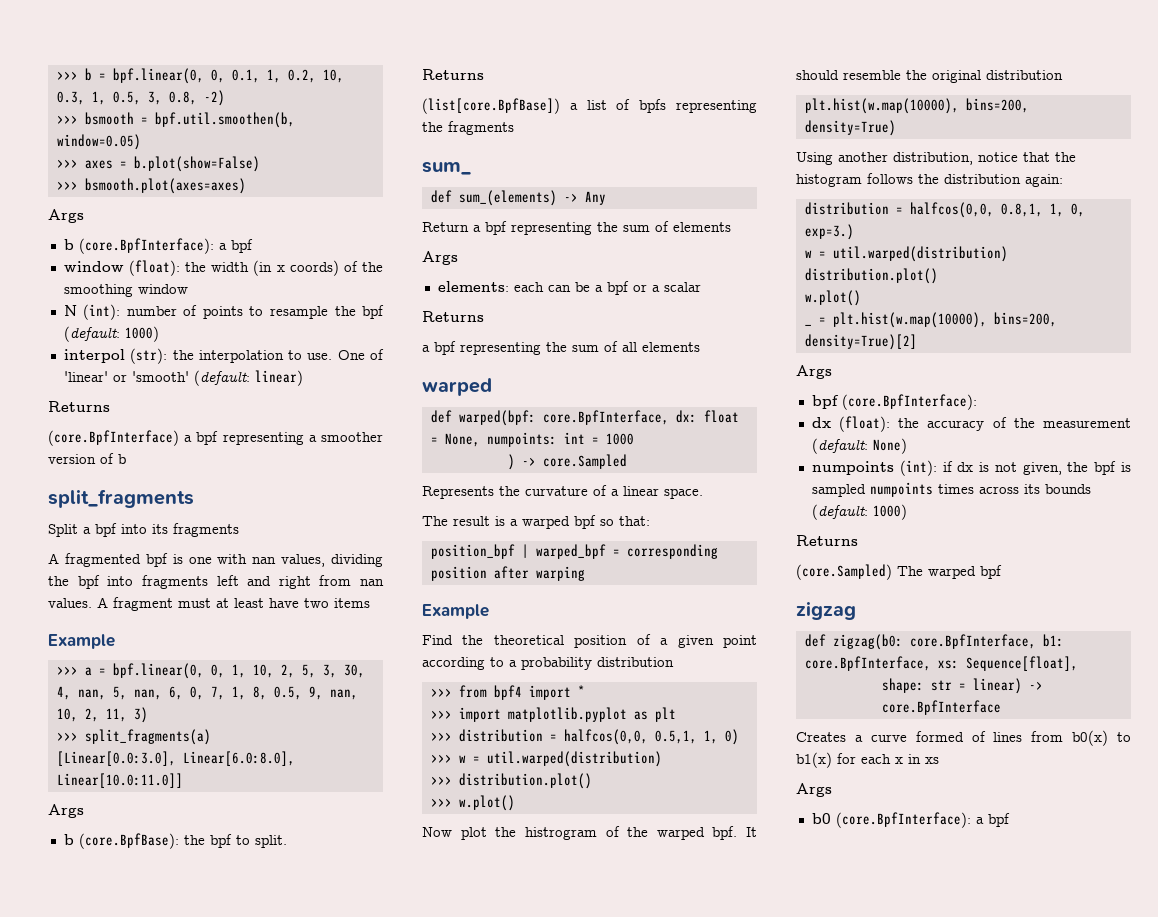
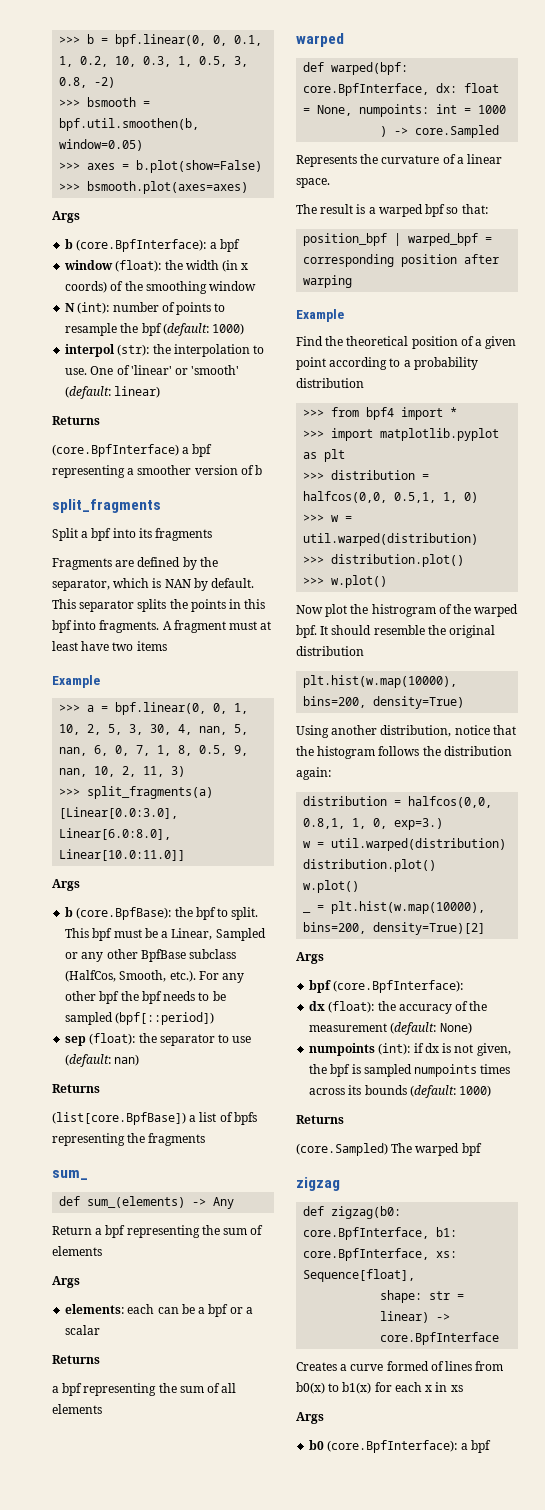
- A fragmented bpf is one with nan values, dividing the bpf into fragments left and right from nan values.
+ Fragments are defined by the separator, which is NAN by default. This separator splits the points in this bpf into fragments.
+ This bpf must be a Linear, Sampled or any other BpfBase subclass (HalfCos, Smooth, etc.). For any other bpf the bpf needs to be sampled (bpf[::period])
+ sep (float): the separator to use (default: nan)

